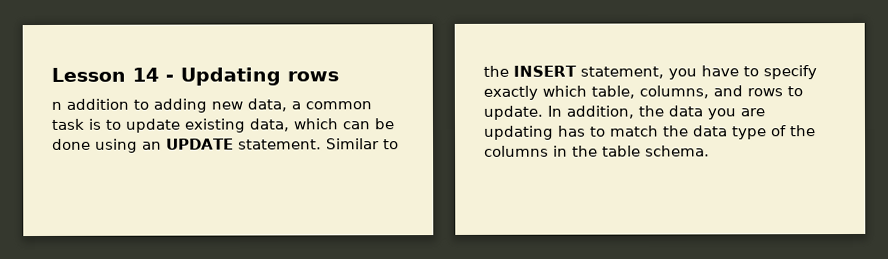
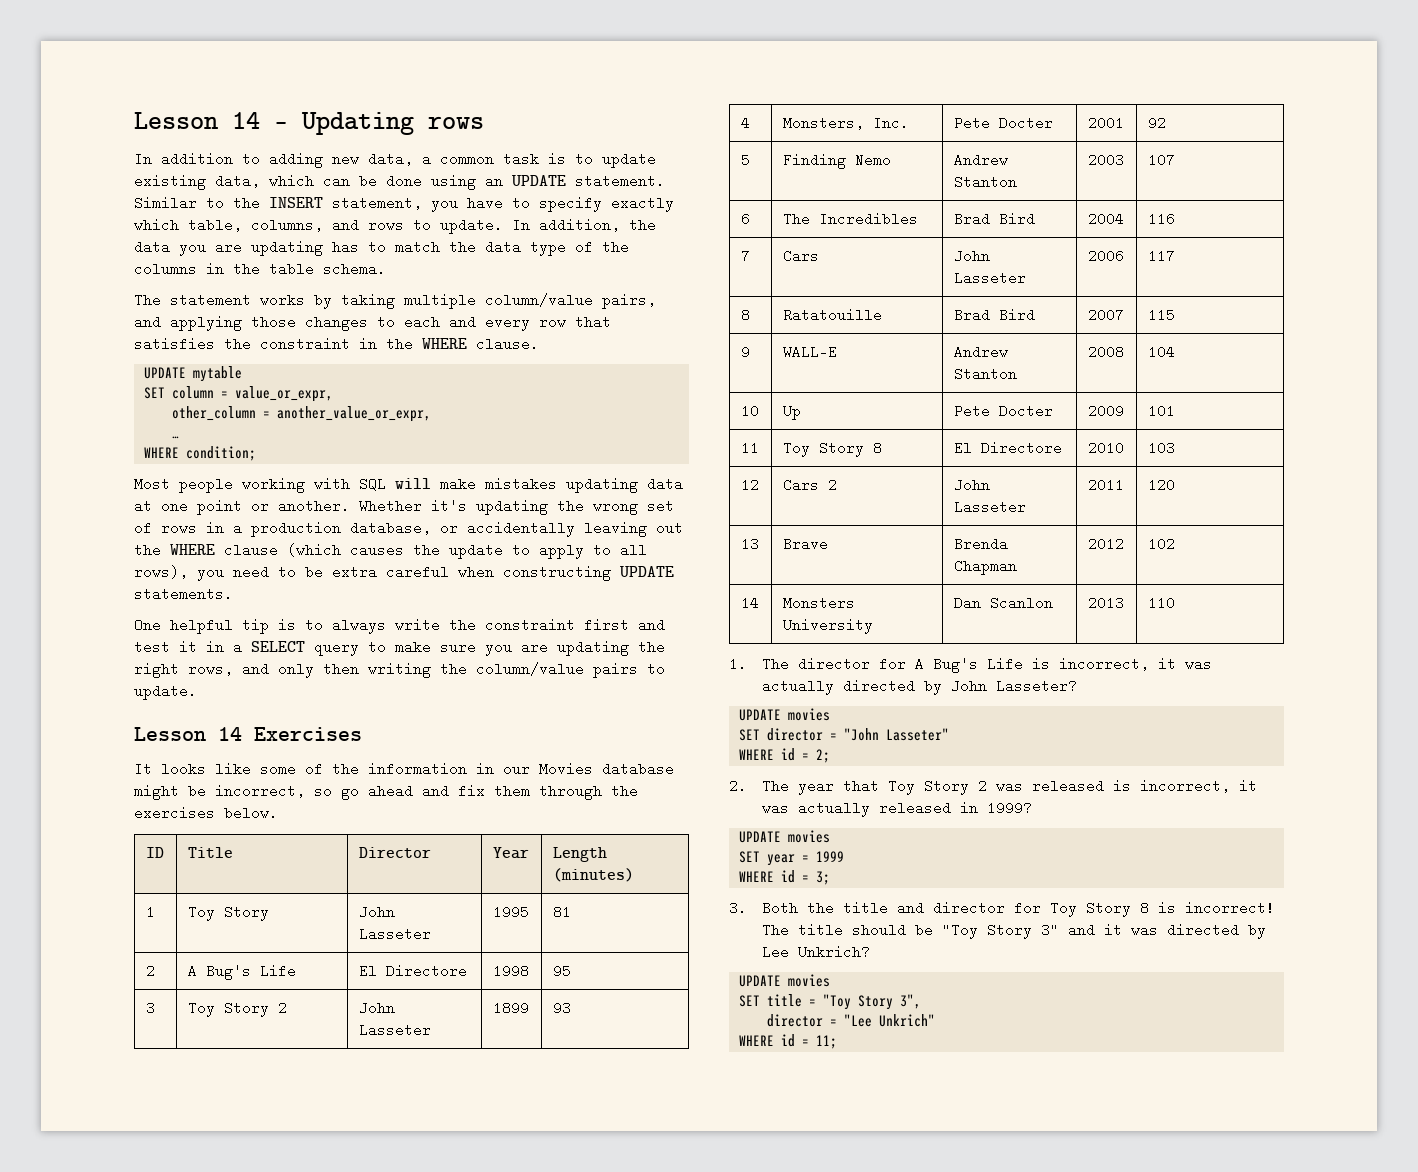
- n addition to adding new data, a common task is to update existing data, which can be done using an UPDATE statement.
+ In addition to adding new data, a common task is to update existing data, which can be done using an UPDATE statement.
+ The statement works by taking multiple column/value pairs, and applying those changes to each and every row that satisfies the constraint in the WHERE clause.
+ UPDATE mytable
+ SET column = value_or_expr,
+ other_column = another_value_or_expr,
+ …
+ WHERE condition;
+ Most people working with SQL will make mistakes updating data at one point or another. Whether it's updating the wrong set of rows in a production database, or accidentally leaving out the WHERE clause (which causes the update to apply to all rows), you need to be extra careful when constructing UPDATE statements.
+ One helpful tip is to always write the constraint first and test it in a SELECT query to make sure you are updating the right rows, and only then writing the column/value pairs to update.
+ Lesson 14 Exercises
+ It looks like some of the information in our Movies database might be incorrect, so go ahead and fix them through the exercises below.
+ ID | Title | Director | Year | Length (minutes)
+ 1 | Toy Story | John Lasseter | 1995 | 81
+ 2 | A Bug's Life | El Directore | 1998 | 95
+ 3 | Toy Story 2 | John Lasseter | 1899 | 93
+ 4 | Monsters, Inc. | Pete Docter | 2001 | 92
+ 5 | Finding Nemo | Andrew Stanton | 2003 | 107
+ 6 | The Incredibles | Brad Bird | 2004 | 116
+ 7 | Cars | John Lasseter | 2006 | 117
+ 8 | Ratatouille | Brad Bird | 2007 | 115
+ 9 | WALL-E | Andrew Stanton | 2008 | 104
+ 10 | Up | Pete Docter | 2009 | 101
+ 11 | Toy Story 8 | El Directore | 2010 | 103
+ 12 | Cars 2 | John Lasseter | 2011 | 120
+ 13 | Brave | Brenda Chapman | 2012 | 102
+ 14 | Monsters University | Dan Scanlon | 2013 | 110
+ 1. The director for A Bug's Life is incorrect, it was actually directed by John Lasseter?
+ UPDATE movies
+ SET director = "John Lasseter"
+ WHERE id = 2;
+ 2. The year that Toy Story 2 was released is incorrect, it was actually released in 1999?
+ UPDATE movies
+ SET year = 1999
+ WHERE id = 3;
+ 3. Both the title and director for Toy Story 8 is incorrect! The title should be "Toy Story 3" and it was directed by Lee Unkrich?
+ UPDATE movies
+ SET title = "Toy Story 3",
+ director = "Lee Unkrich"
+ WHERE id = 11;

